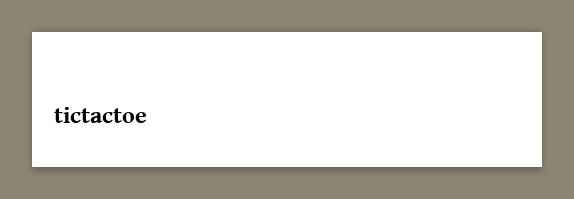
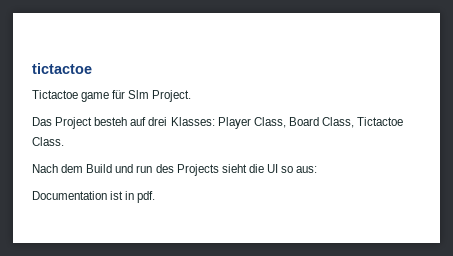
+ Tictactoe game für Slm Project.
+ Das Project besteh auf drei Klasses: Player Class, Board Class, Tictactoe Class.
+ Nach dem Build und run des Projects sieht die UI so aus:
+ Documentation ist in pdf.

